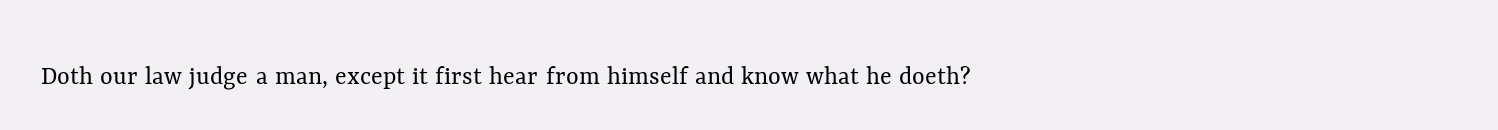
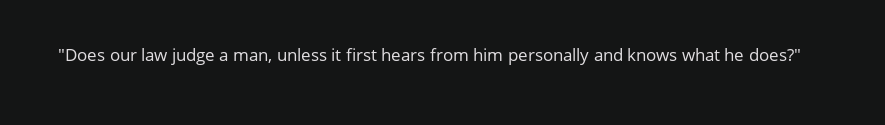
- Doth our law judge a man, except it first hear from himself and know what he doeth?
+ "Does our law judge a man, unless it first hears from him personally and knows what he does?"

